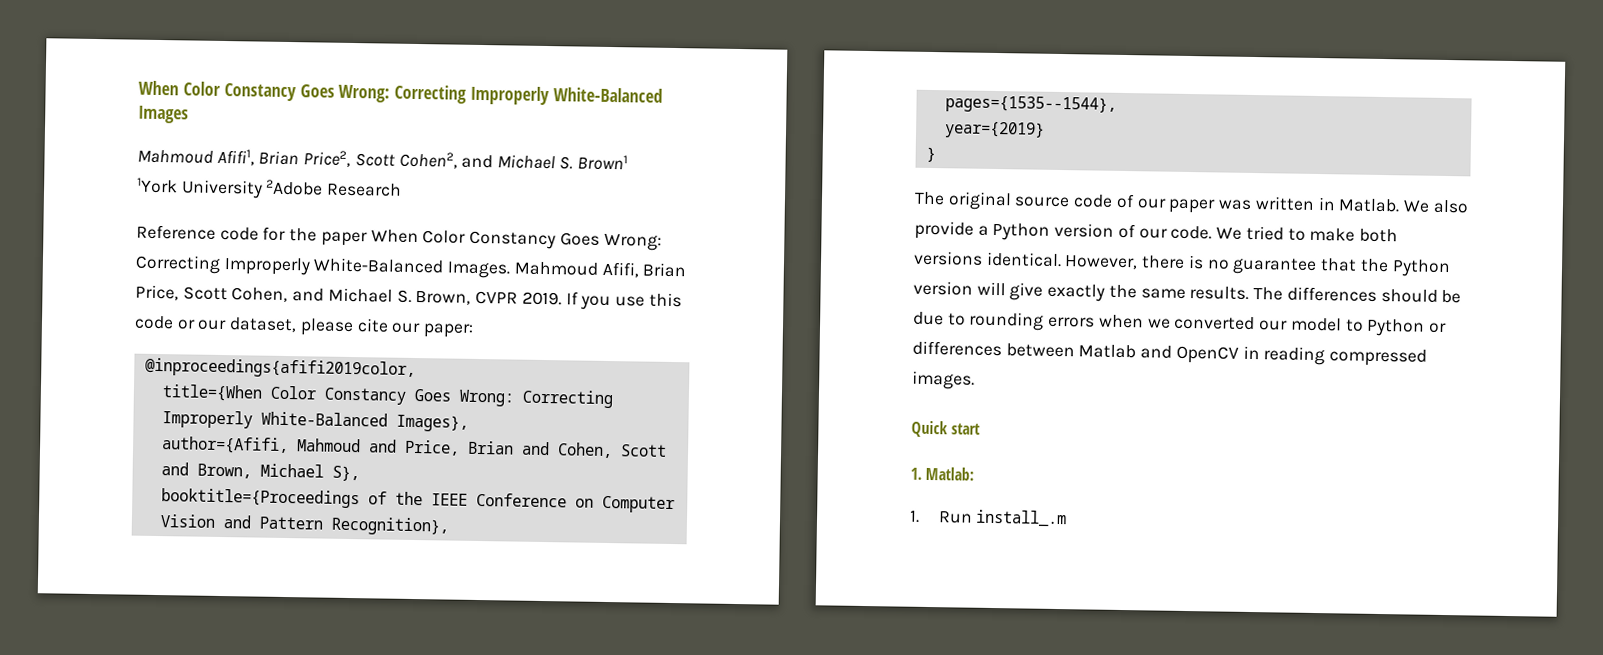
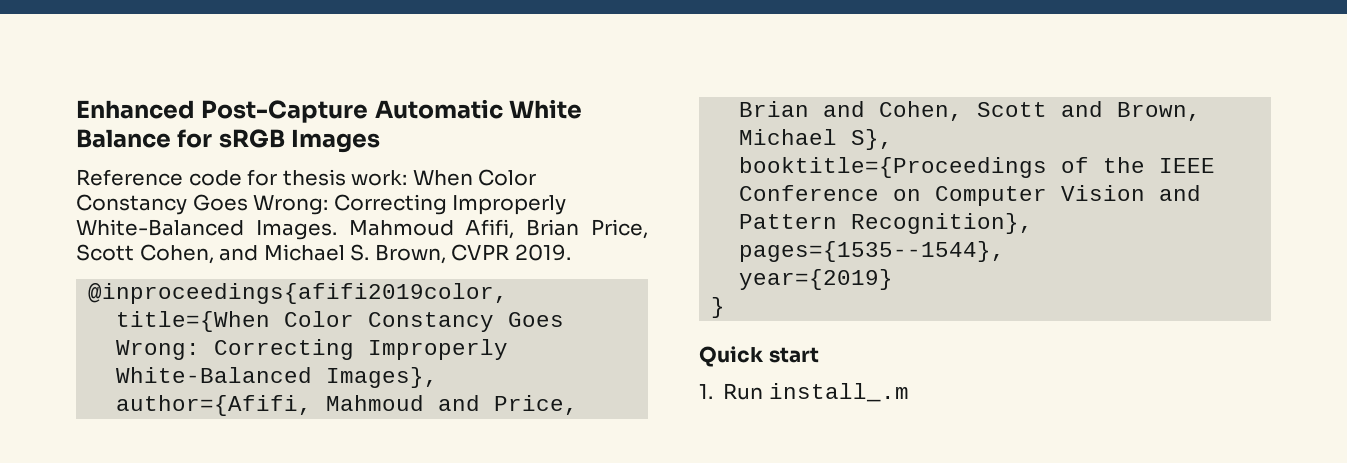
- When Color Constancy Goes Wrong: Correcting Improperly White-Balanced Images
- Mahmoud Afifi1, Brian Price2, Scott Cohen2, and Michael S. Brown1
- 1York University 2Adobe Research
+ Enhanced Post-Capture Automatic White Balance for sRGB Images
- Reference code for the paper When Color Constancy Goes Wrong: Correcting Improperly White-Balanced Images.
+ Reference code for thesis work: When Color Constancy Goes Wrong: Correcting Improperly White-Balanced Images.
- If you use this code or our dataset, please cite our paper:
- The original source code of our paper was written in Matlab. We also provide a Python version of our code. We tried to make both versions identical. However, there is no guarantee that the Python version will give exactly the same results. The differences should be due to rounding errors when we converted our model to Python or differences between Matlab and OpenCV in reading compressed images.
- 1. Matlab:

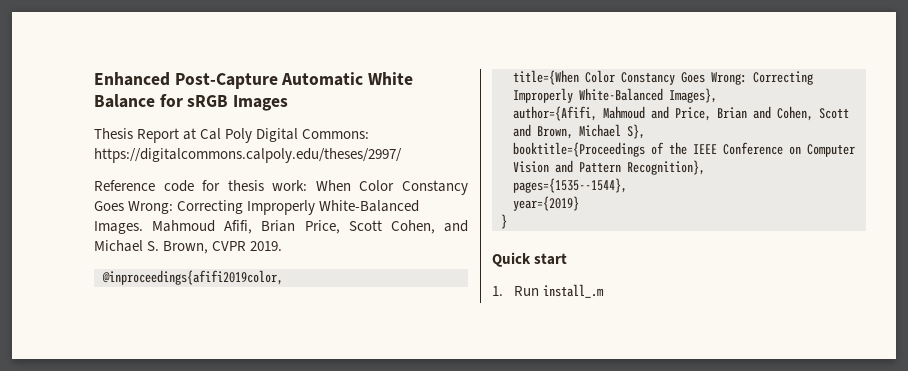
+ Thesis Report at Cal Poly Digital Commons: https://digitalcommons.calpoly.edu/theses/2997/

